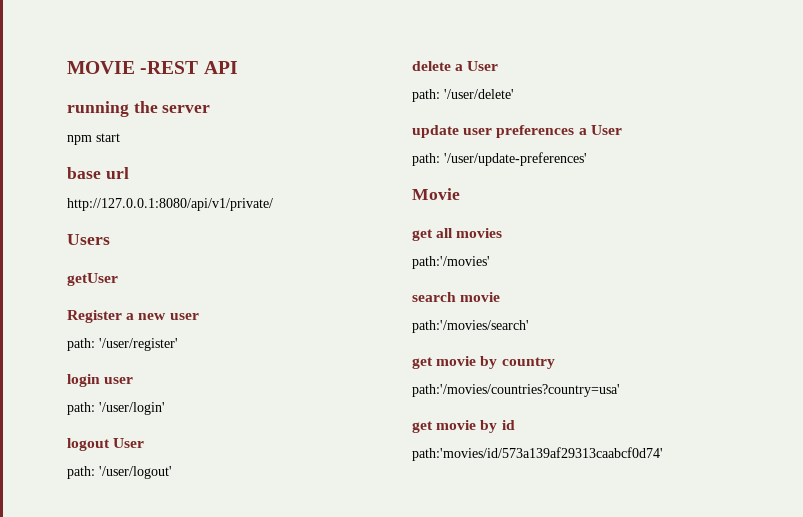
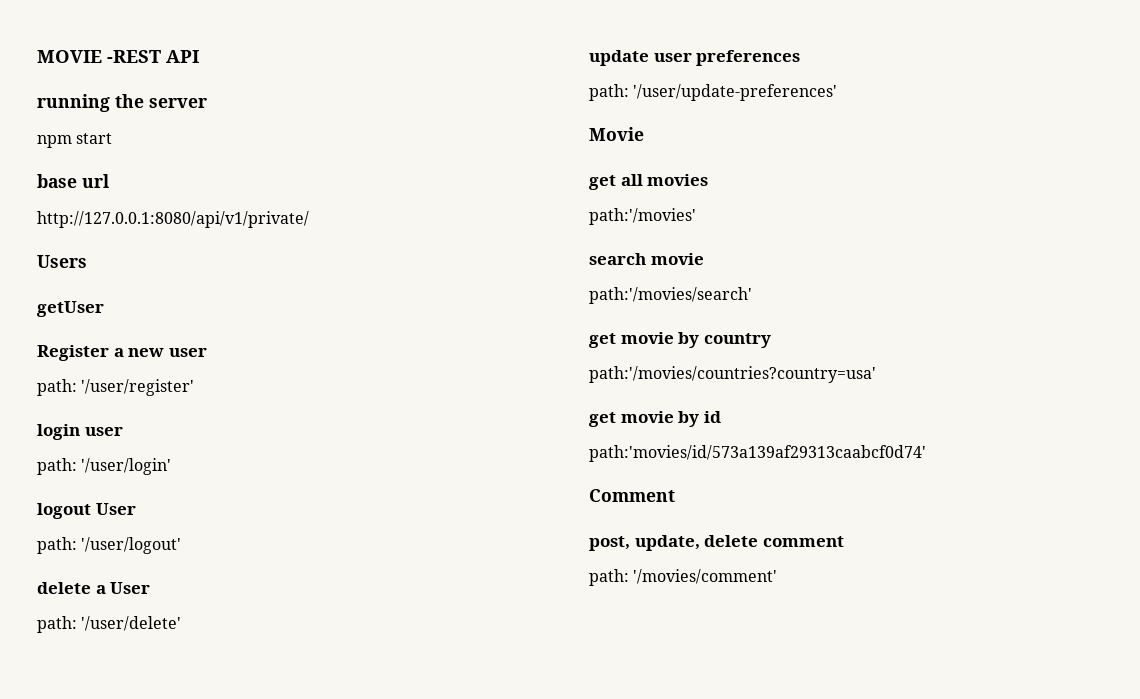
- update user preferences a User
+ update user preferences
+ Comment
+ post, update, delete comment
+ path: '/movies/comment'

